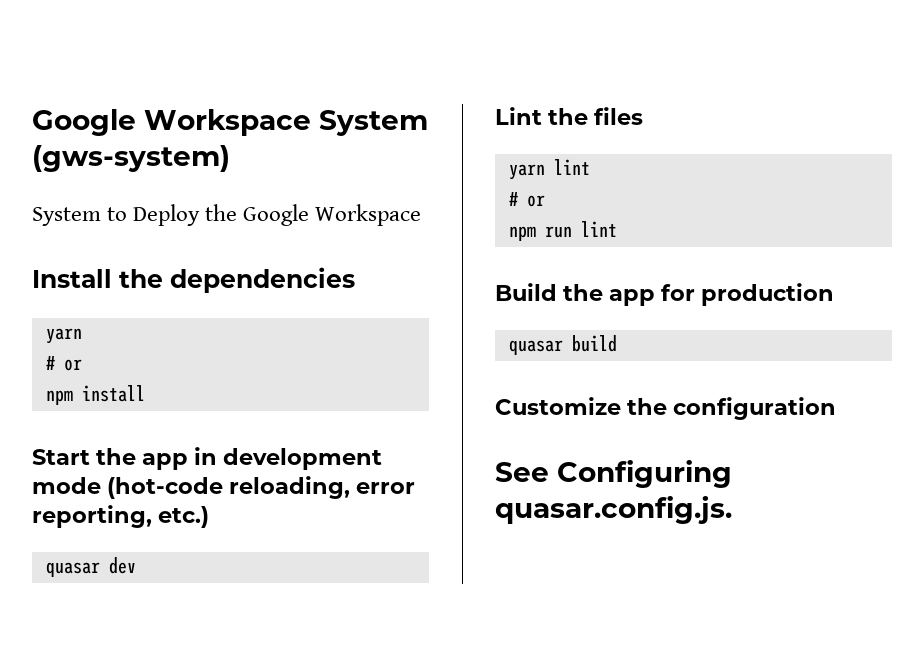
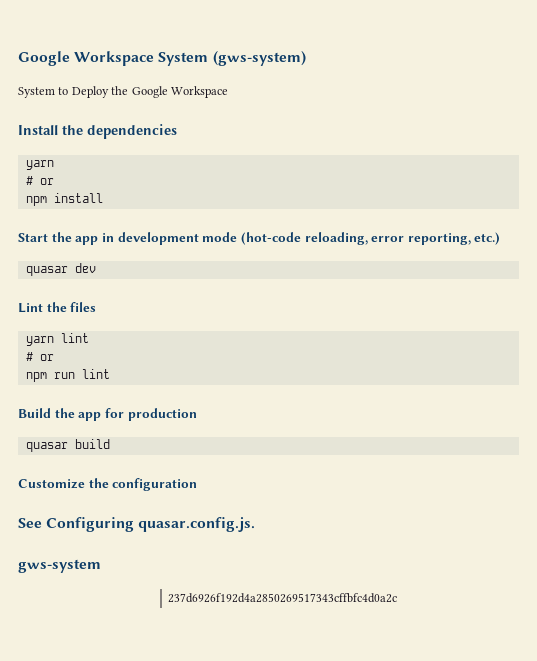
+ gws-system
+ 237d6926f192d4a2850269517343cffbfc4d0a2c

